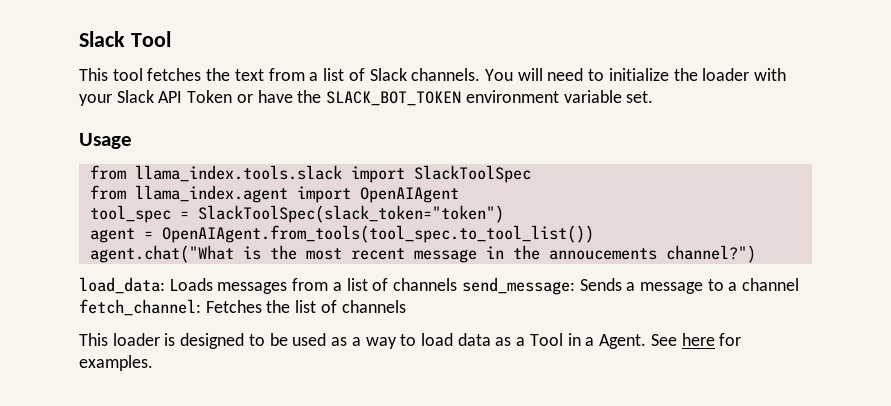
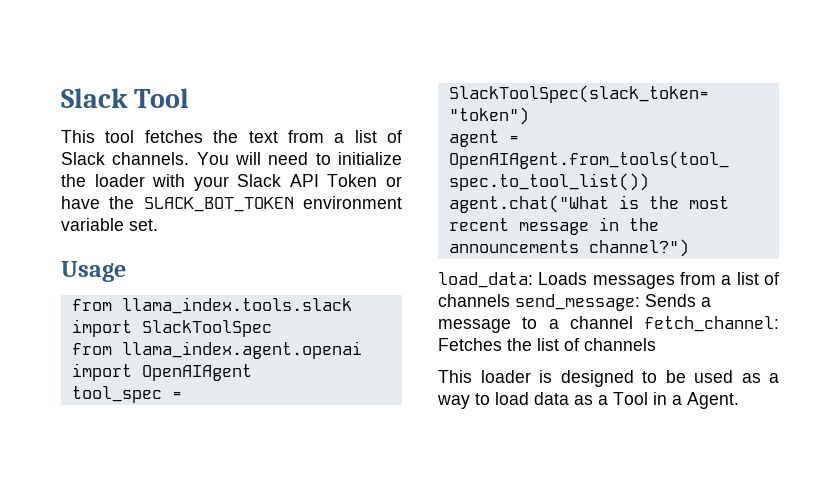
- from llama_index.agent import OpenAIAgent
+ from llama_index.agent.openai import OpenAIAgent
- agent.chat("What is the most recent message in the annoucements channel?")
+ agent.chat("What is the most recent message in the announcements channel?")
- See here for examples.

